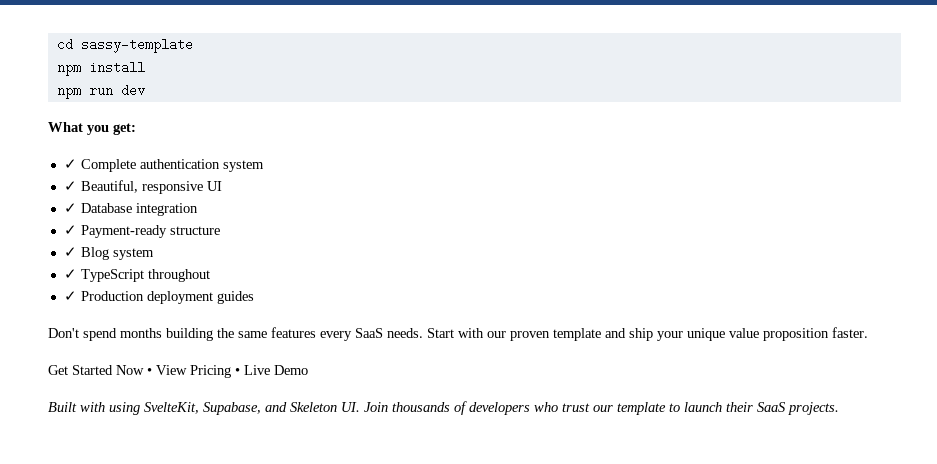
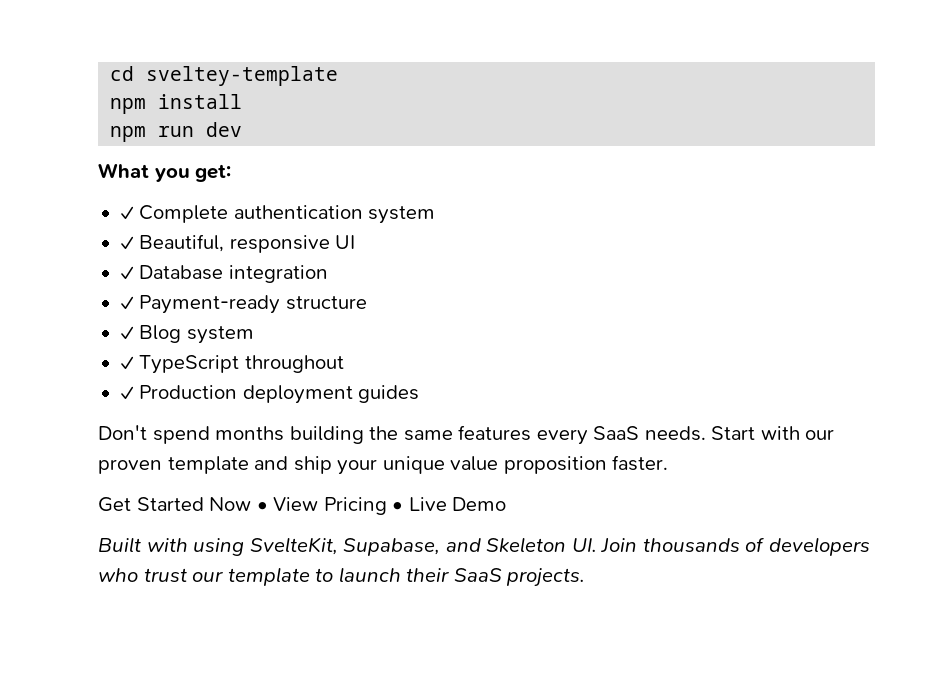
- cd sassy-template
+ cd sveltey-template

